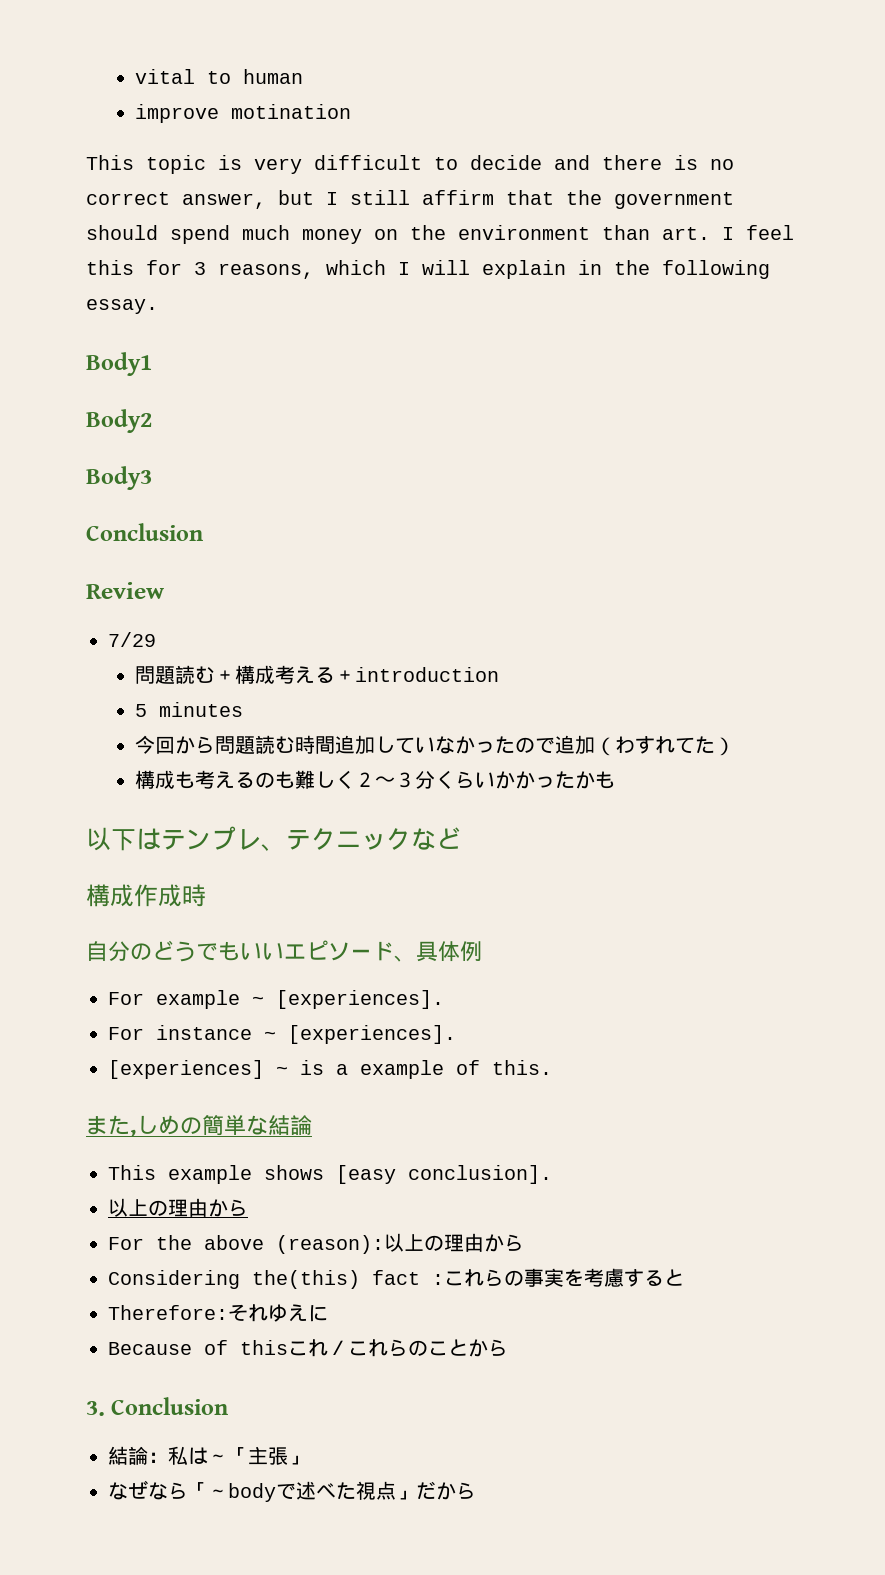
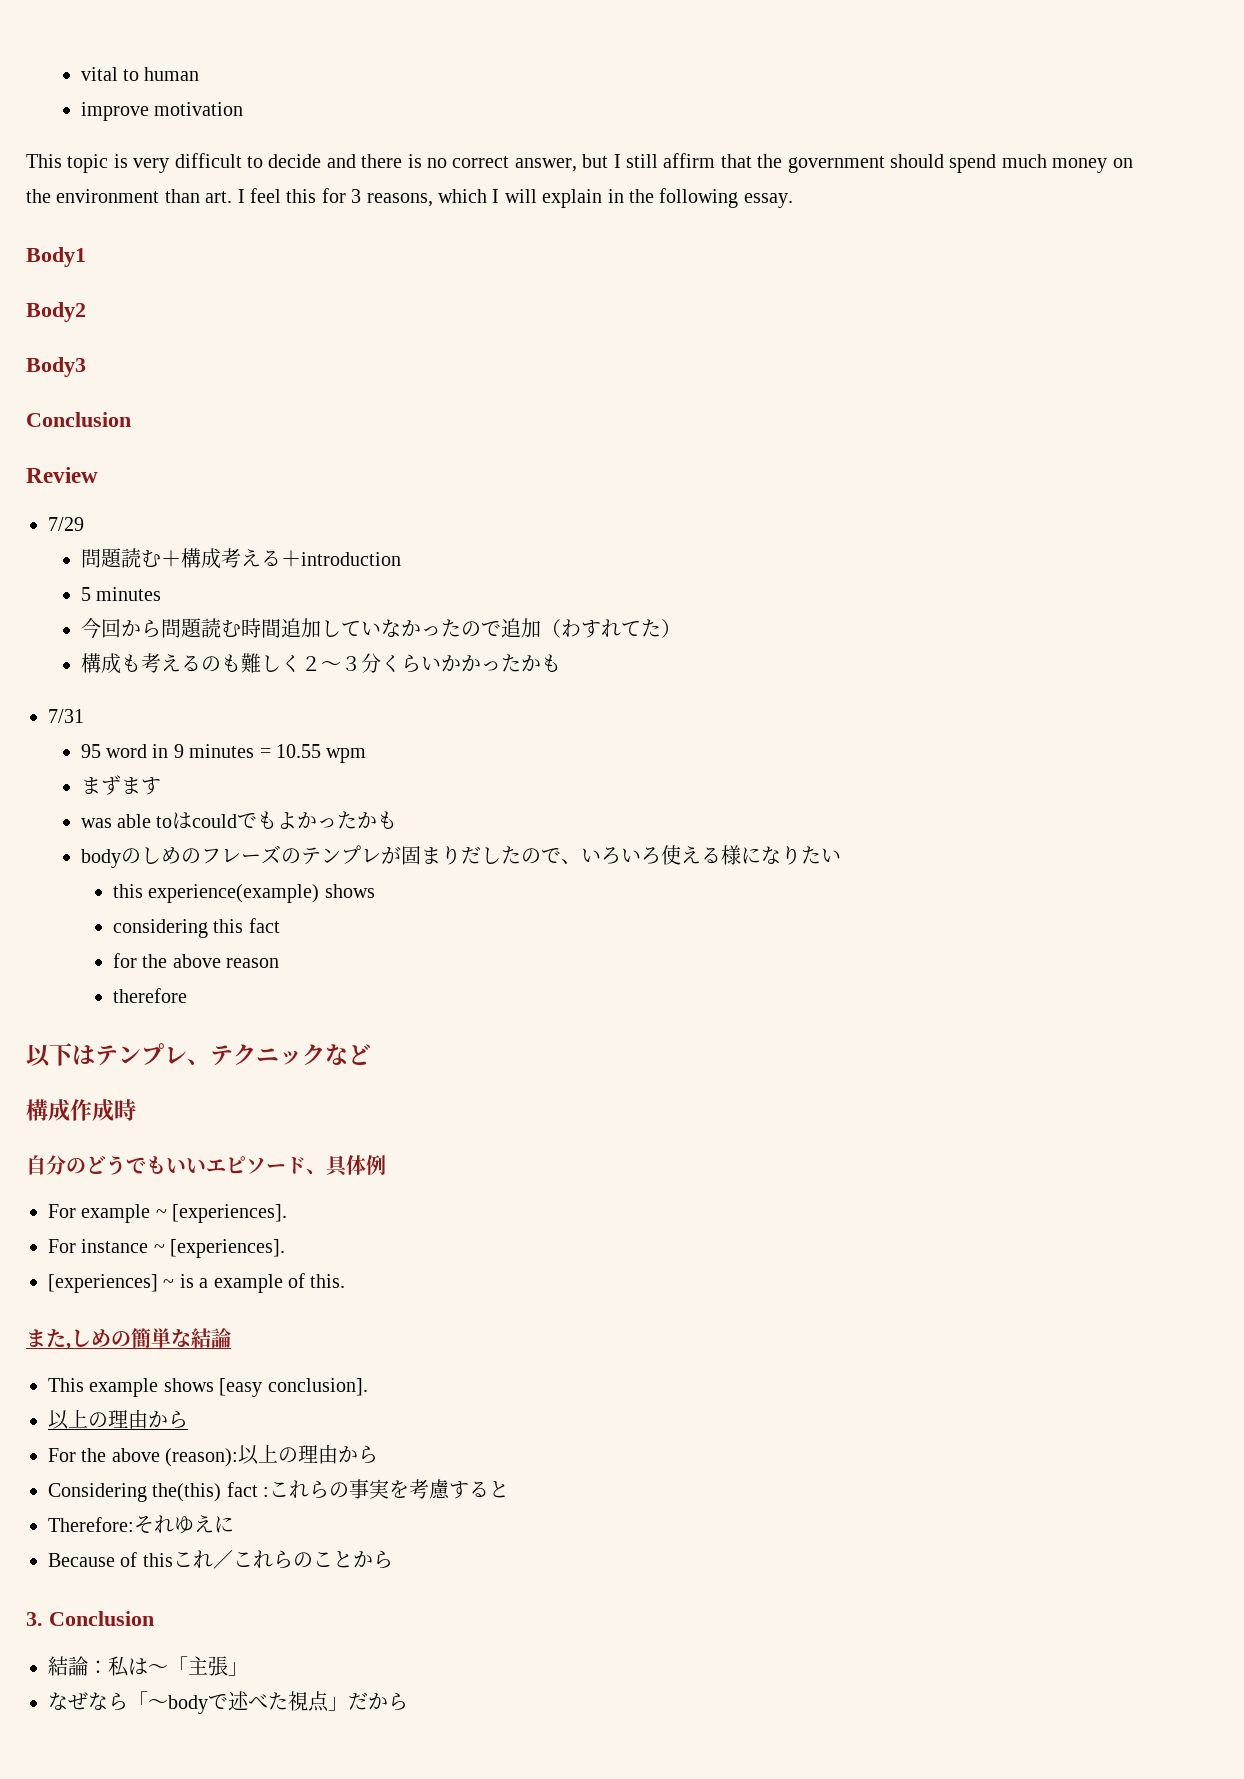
- improve motination
+ improve motivation
+ 7/31
+ 95 word in 9 minutes = 10.55 wpm
+ まずます
+ was able toはcouldでもよかったかも
+ bodyのしめのフレーズのテンプレが固まりだしたので、いろいろ使える様になりたい
+ this experience(example) shows
+ considering this fact
+ for the above reason
+ therefore

